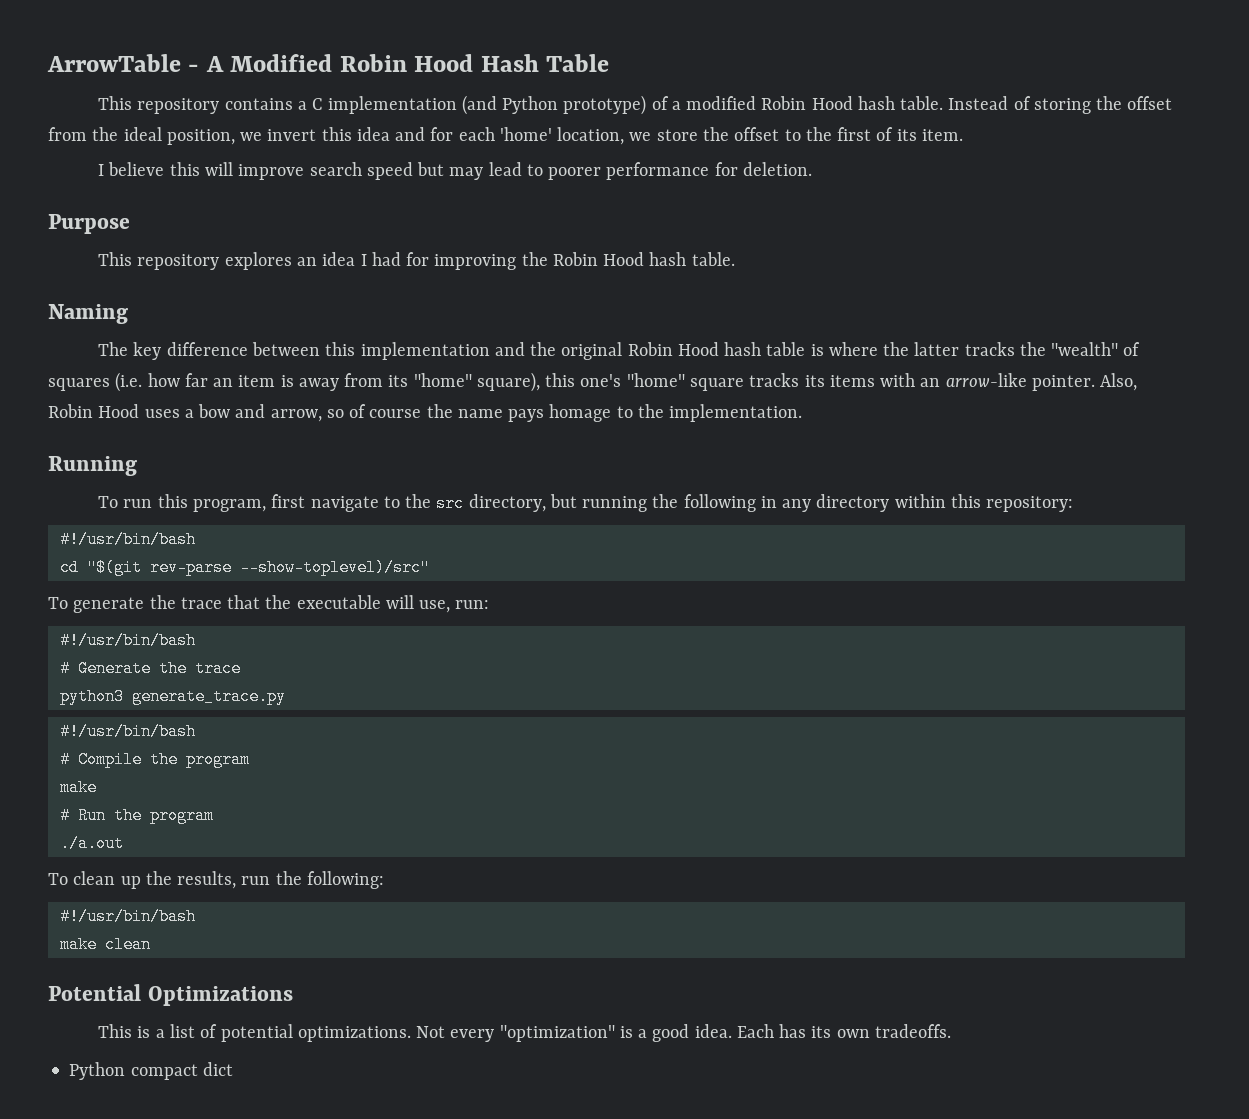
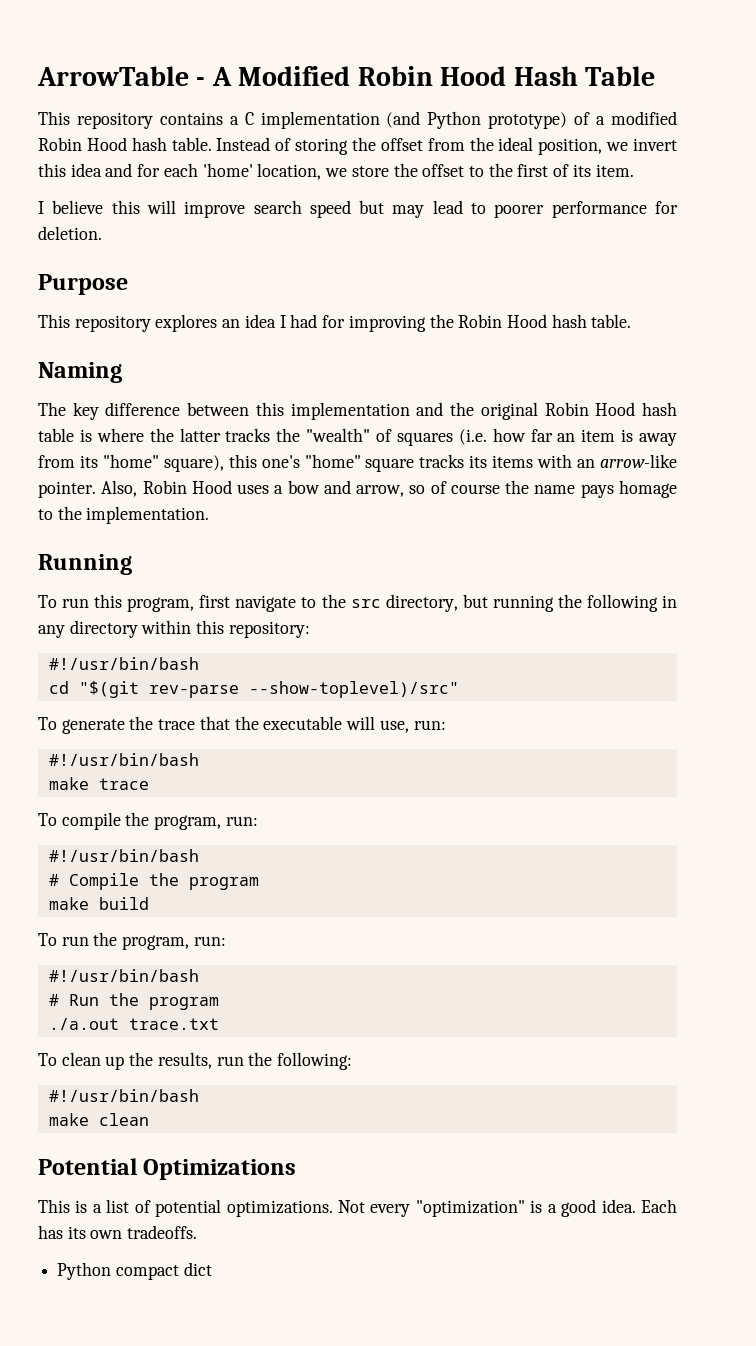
- # Generate the trace
- python3 generate_trace.py
+ make trace
+ To compile the program, run:
  # Compile the program
- make
+ make build
+ To run the program, run:
+ #!/usr/bin/bash
- ./a.out
+ ./a.out trace.txt

